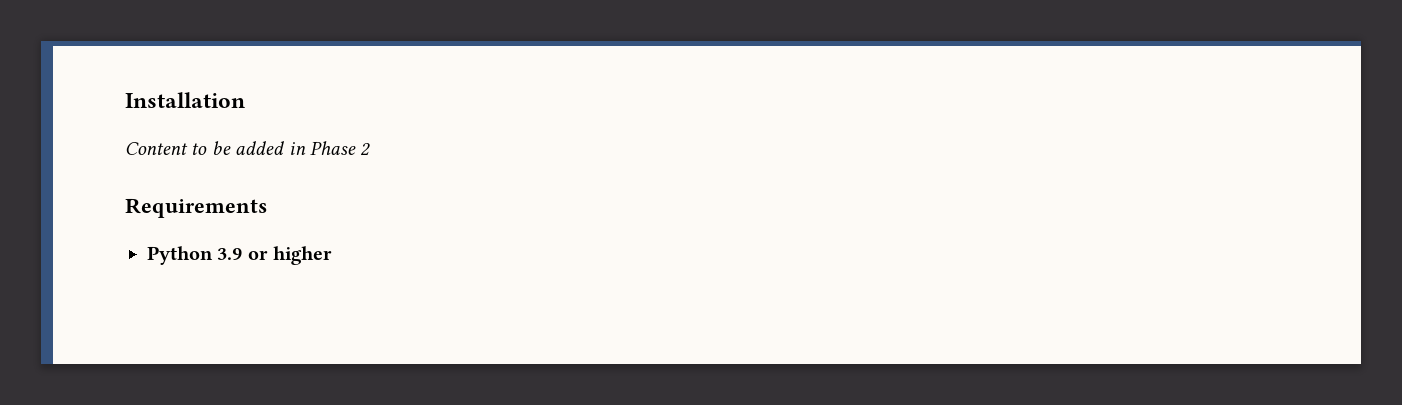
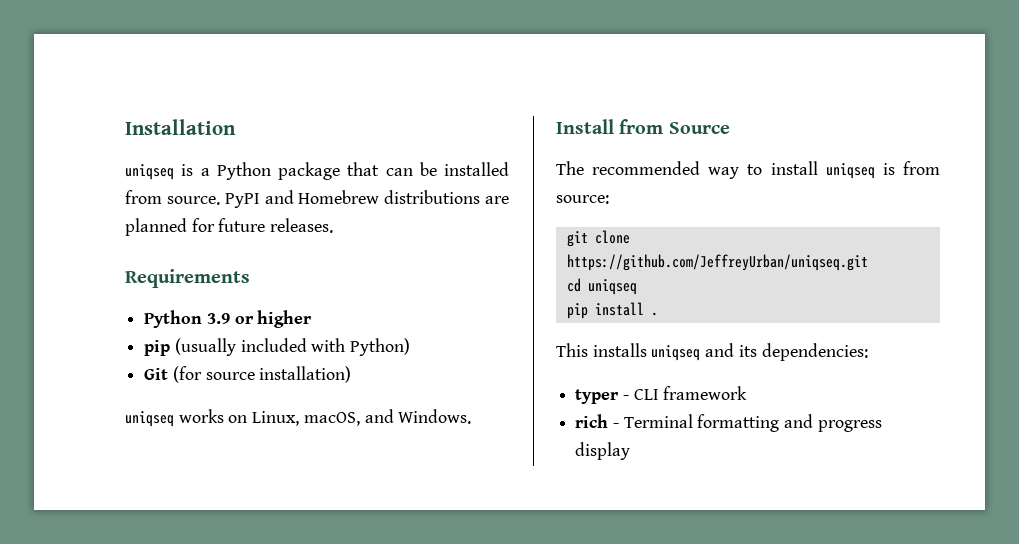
- Content to be added in Phase 2
+ uniqseq is a Python package that can be installed from source. PyPI and Homebrew distributions are planned for future releases.
+ pip (usually included with Python)
+ Git (for source installation)
+ uniqseq works on Linux, macOS, and Windows.
+ Install from Source
+ The recommended way to install uniqseq is from source:
+ git clone https://github.com/JeffreyUrban/uniqseq.git
+ cd uniqseq
+ pip install .
+ This installs uniqseq and its dependencies:
+ typer - CLI framework
+ rich - Terminal formatting and progress display

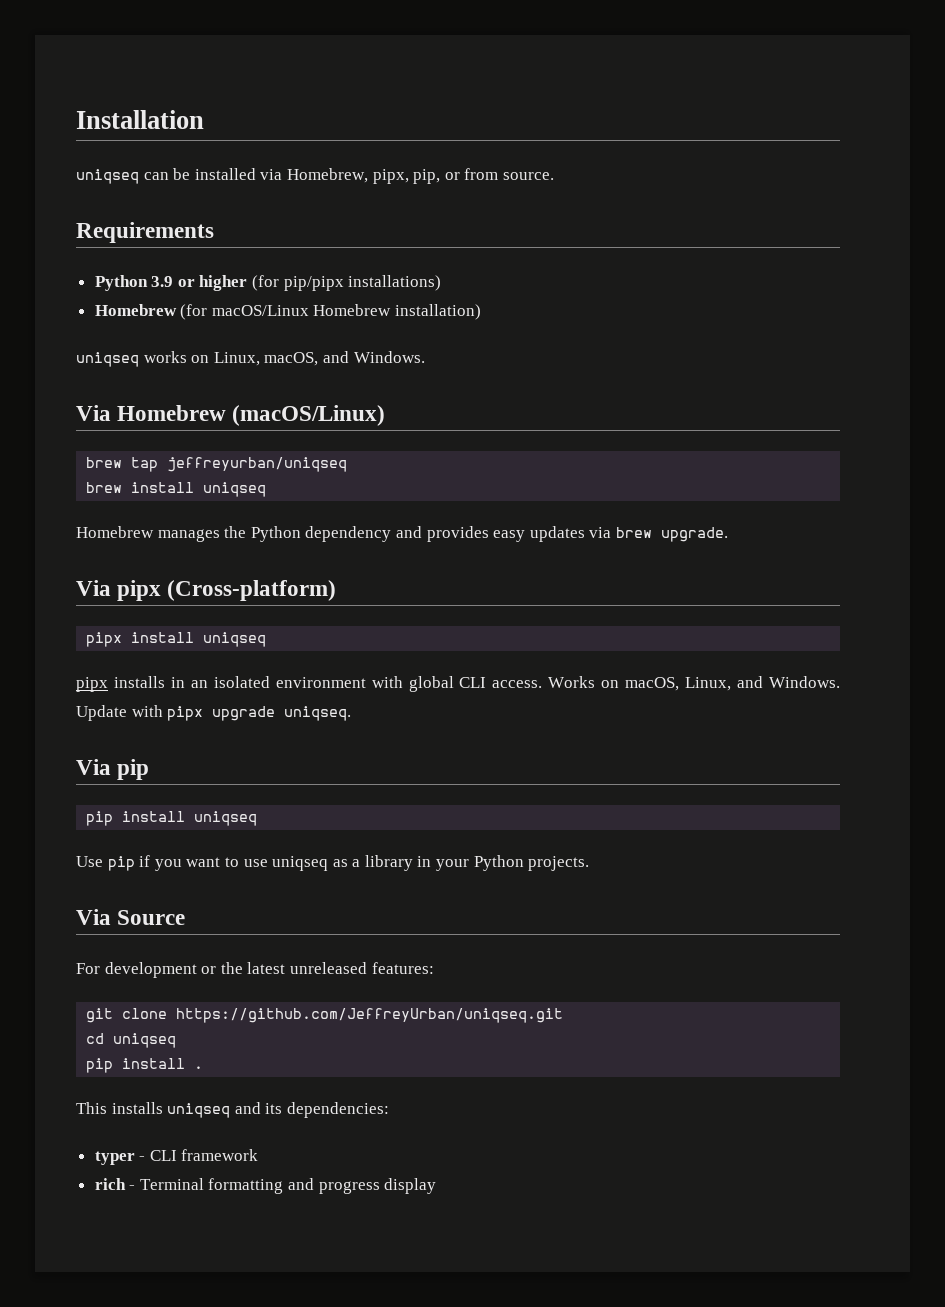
- uniqseq is a Python package that can be installed from source. PyPI and Homebrew distributions are planned for future releases.
+ uniqseq can be installed via Homebrew, pipx, pip, or from source.
- Python 3.9 or higher
- pip (usually included with Python)
- Git (for source installation)
+ Python 3.9 or higher (for pip/pipx installations)
+ Homebrew (for macOS/Linux Homebrew installation)
- Install from Source
- The recommended way to install uniqseq is from source:
+ Via Homebrew (macOS/Linux)
+ brew tap jeffreyurban/uniqseq
+ brew install uniqseq
+ Homebrew manages the Python dependency and provides easy updates via brew upgrade.
+ Via pipx (Cross-platform)
+ pipx install uniqseq
+ pipx installs in an isolated environment with global CLI access. Works on macOS, Linux, and Windows. Update with pipx upgrade uniqseq.
+ Via pip
+ pip install uniqseq
+ Use pip if you want to use uniqseq as a library in your Python projects.
+ Via Source
+ For development or the latest unreleased features:

